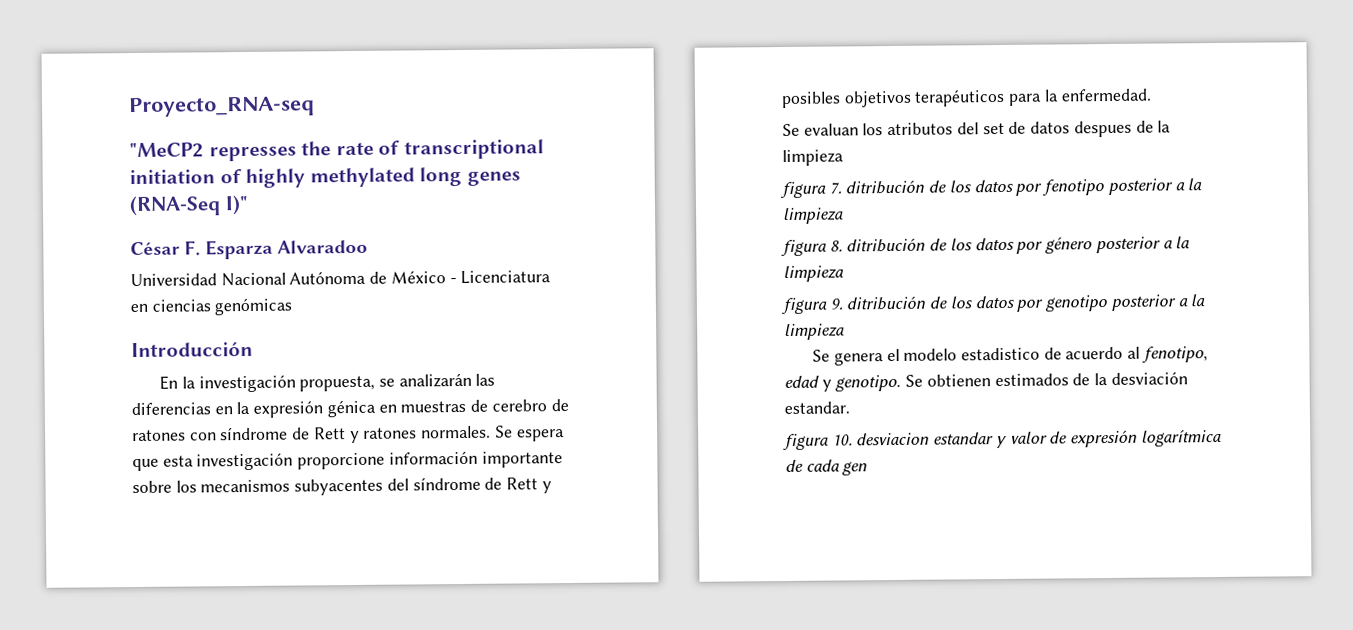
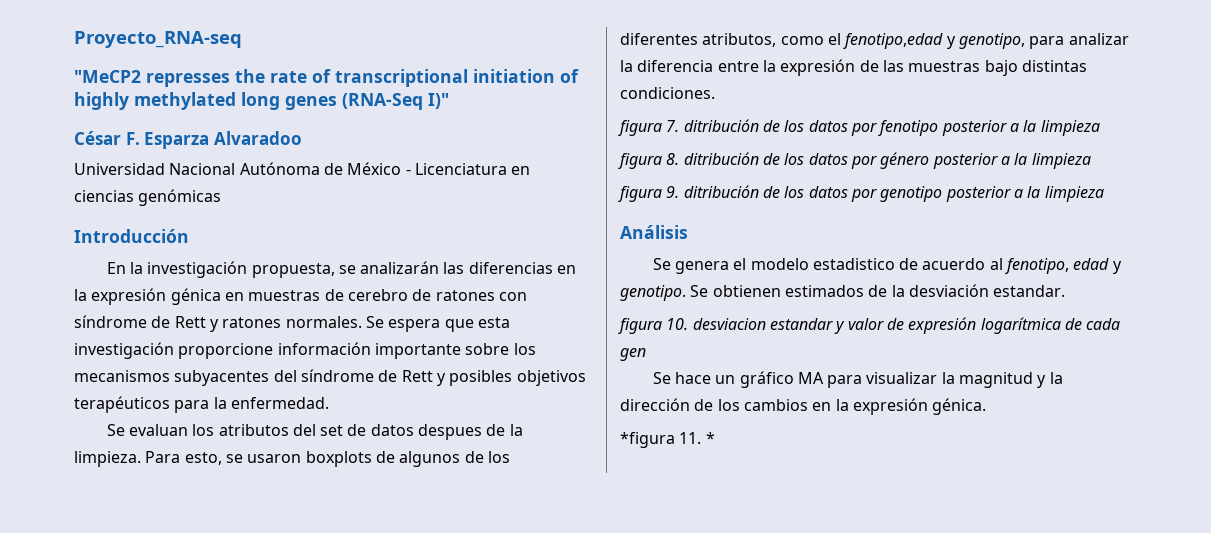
- Se evaluan los atributos del set de datos despues de la limpieza
+ Se evaluan los atributos del set de datos despues de la limpieza. Para esto, se usaron boxplots de algunos de los diferentes atributos, como el fenotipo,edad y genotipo, para analizar la diferencia entre la expresión de las muestras bajo distintas condiciones.
+ Análisis
+ Se hace un gráfico MA para visualizar la magnitud y la dirección de los cambios en la expresión génica.
+ *figura 11. *

